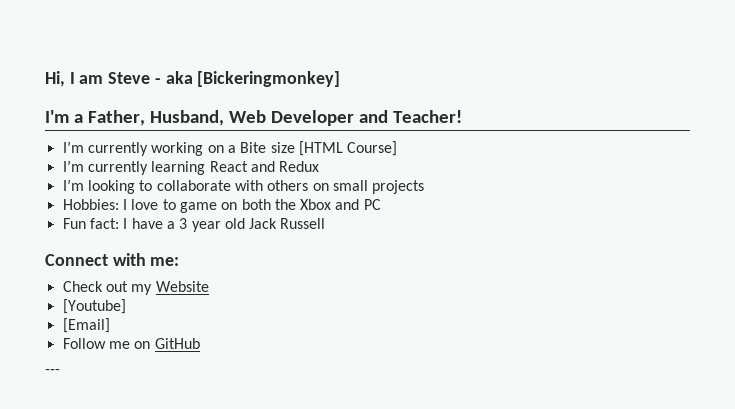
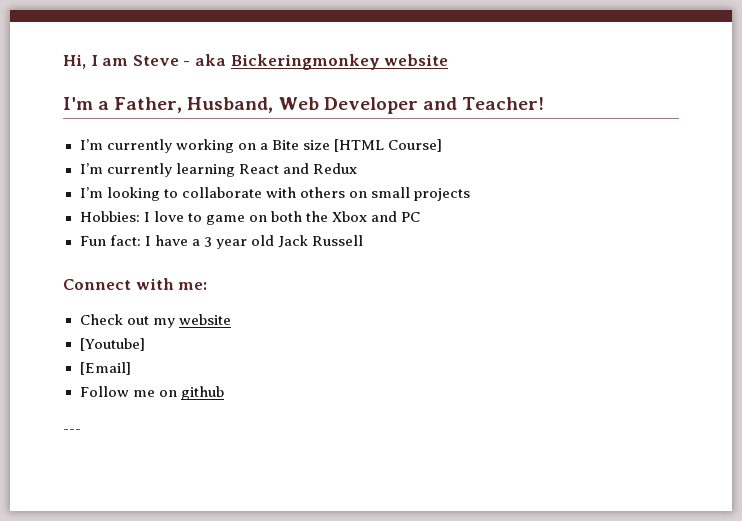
- Hi, I am Steve - aka [Bickeringmonkey]
+ Hi, I am Steve - aka Bickeringmonkey website
- Check out my Website
+ Check out my website
- Follow me on GitHub
+ Follow me on github

